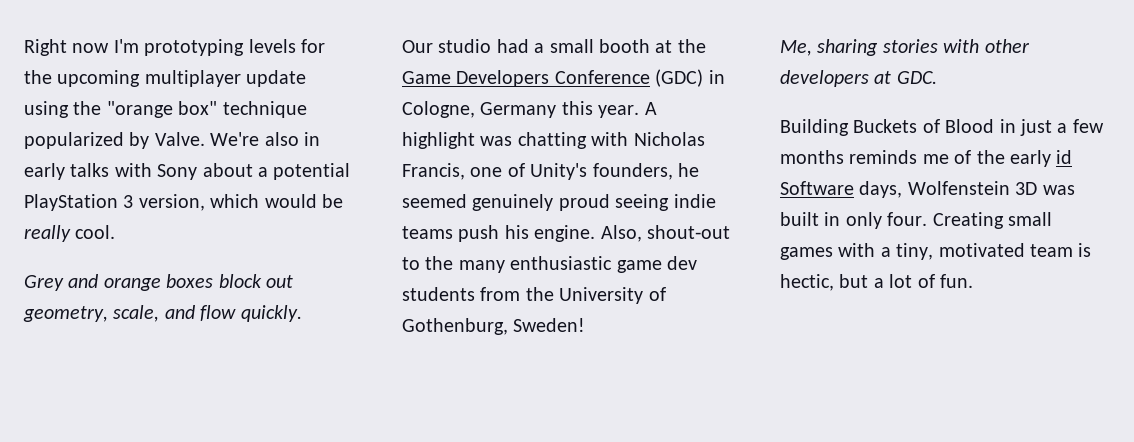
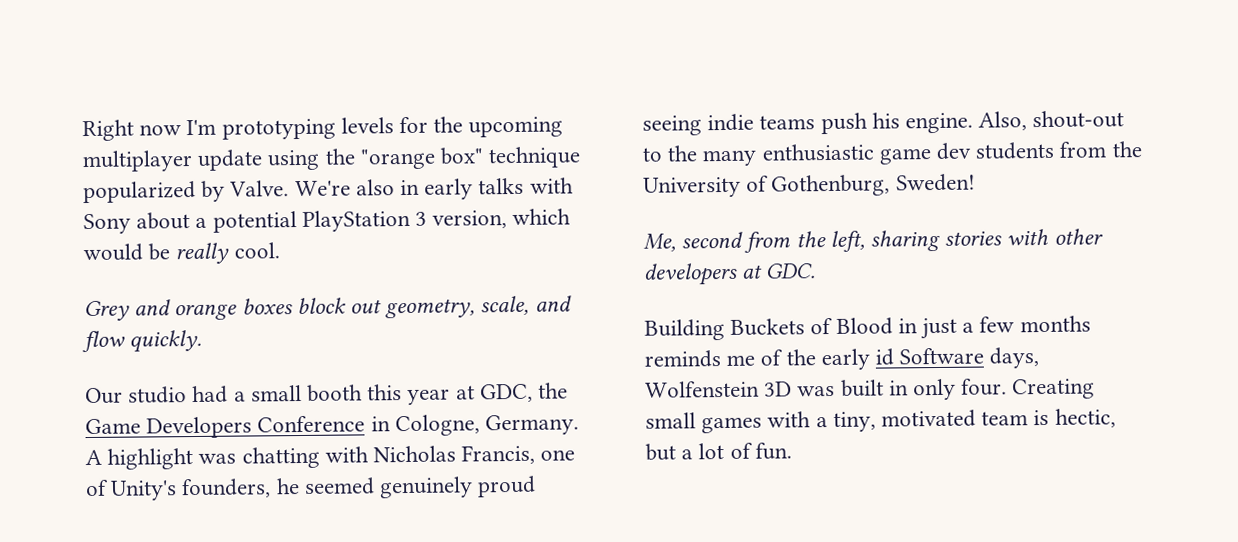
- Our studio had a small booth at the Game Developers Conference (GDC) in Cologne, Germany this year.
+ Our studio had a small booth this year at GDC, the Game Developers Conference in Cologne, Germany.
- Me, sharing stories with other developers at GDC.
+ Me, second from the left, sharing stories with other developers at GDC.

